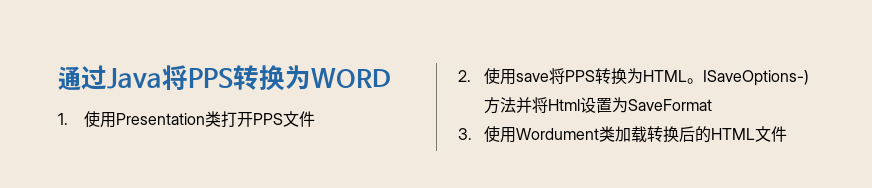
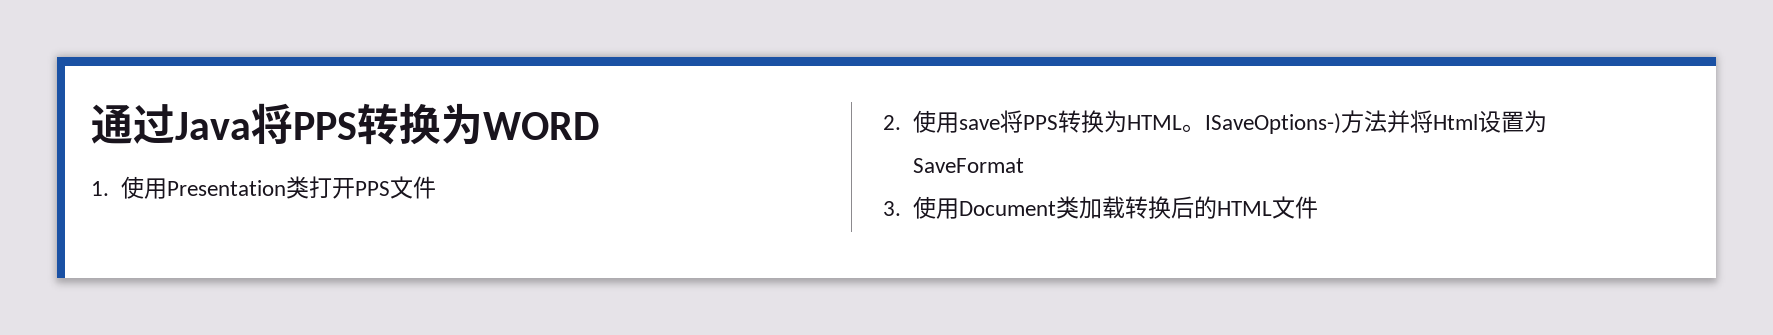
- 3.使用Wordument类加载转换后的HTML文件
+ 3.使用Document类加载转换后的HTML文件

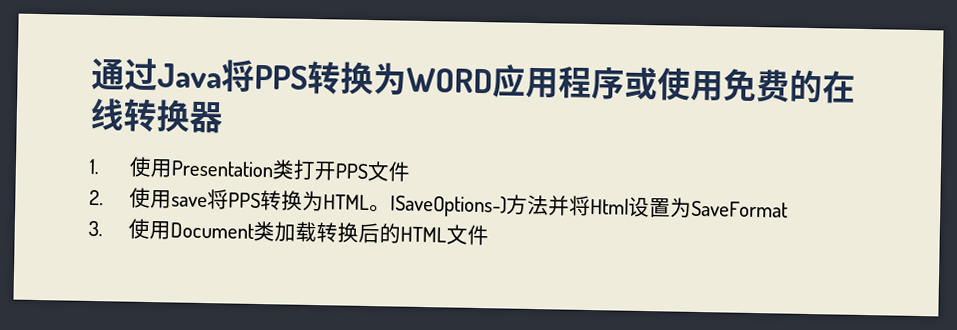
- 通过Java将PPS转换为WORD
+ 通过Java将PPS转换为WORD应用程序或使用免费的在线转换器

